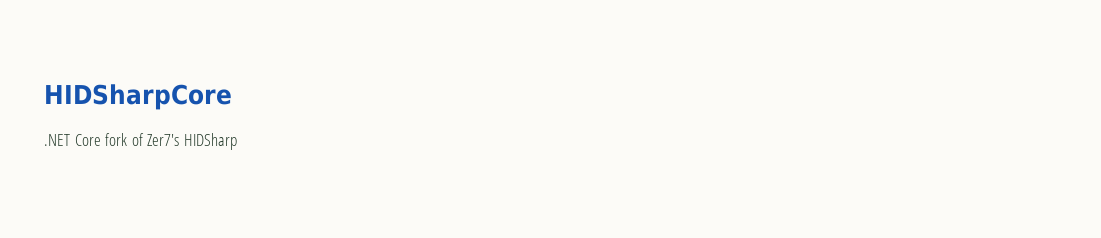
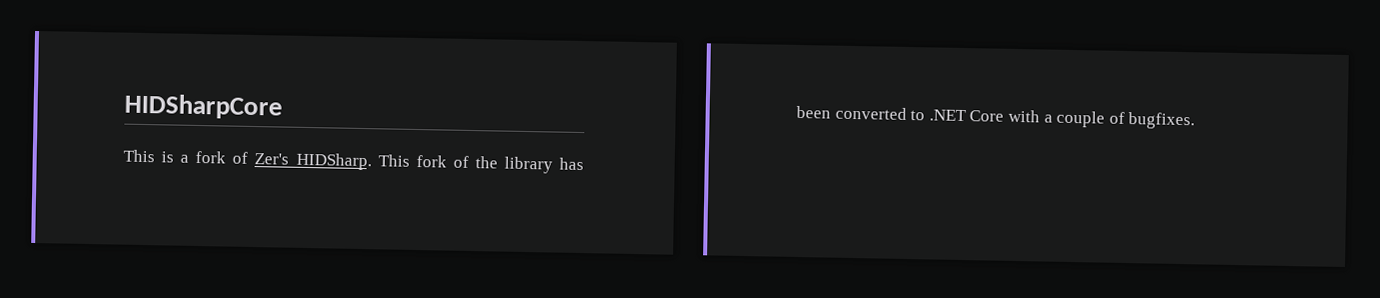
- .NET Core fork of Zer7's HIDSharp
+ This is a fork of Zer's HIDSharp. This fork of the library has been converted to .NET Core with a couple of bugfixes.

